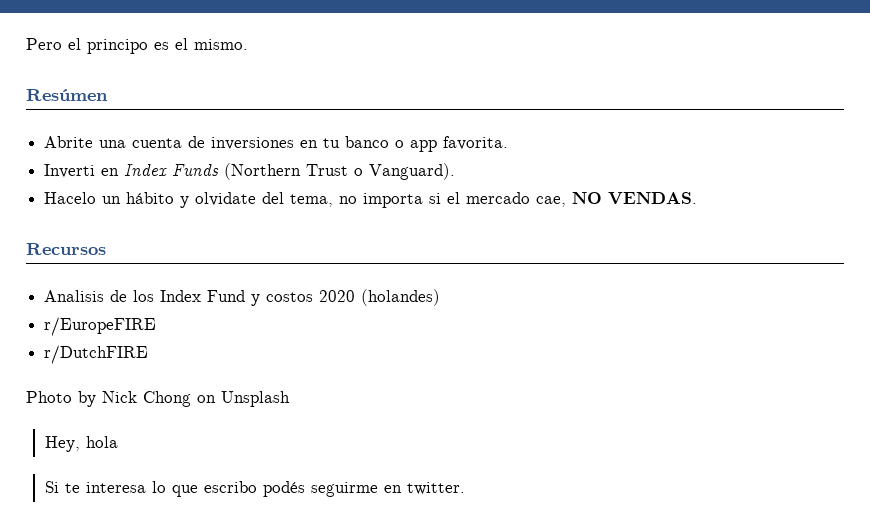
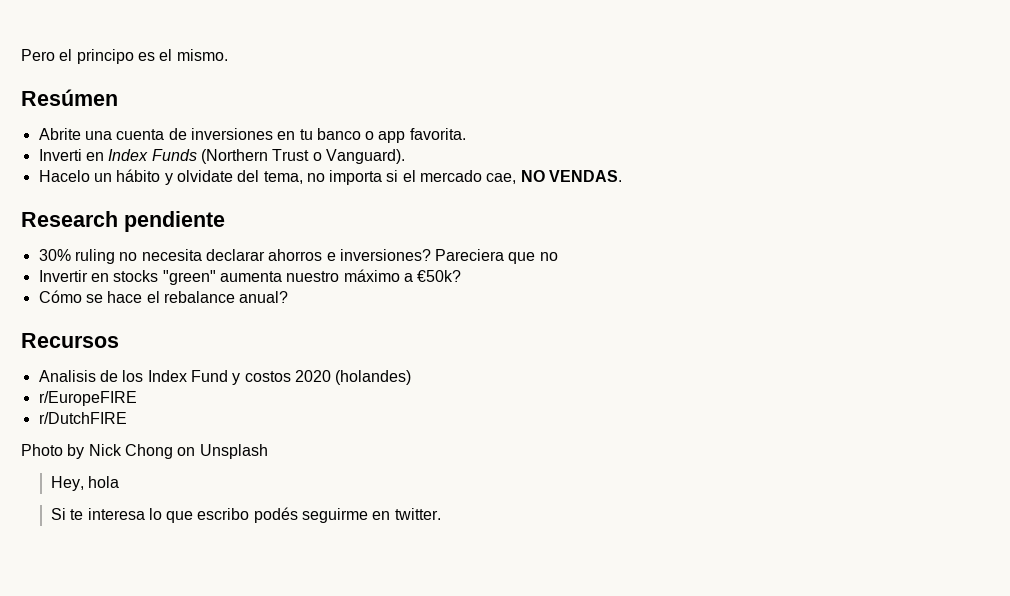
+ Research pendiente
+ 30% ruling no necesita declarar ahorros e inversiones? Pareciera que no
+ Invertir en stocks "green" aumenta nuestro máximo a €50k?
+ Cómo se hace el rebalance anual?

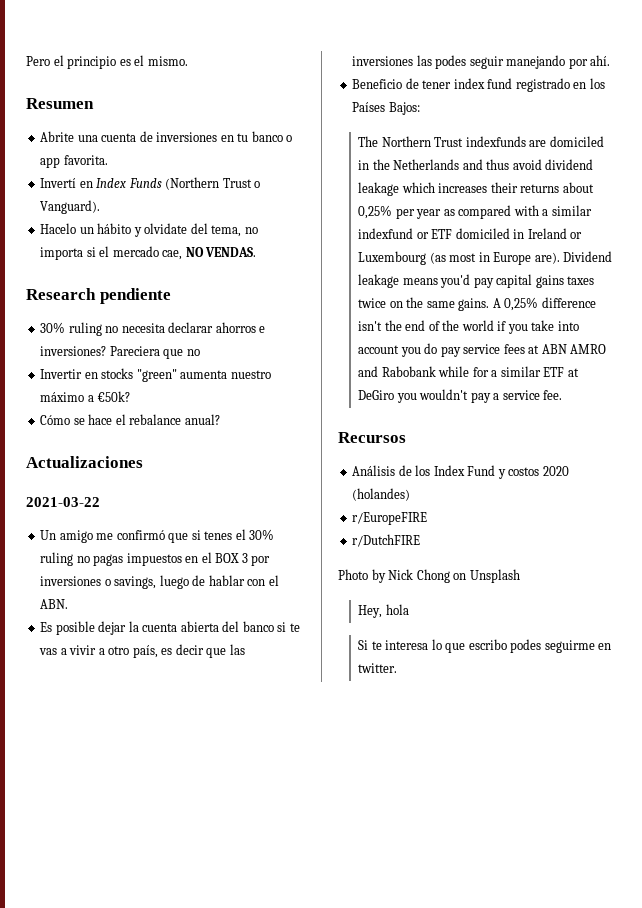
- Pero el principo es el mismo.
+ Pero el principio es el mismo.
- Resúmen
+ Resumen
- Inverti en Index Funds (Northern Trust o Vanguard).
+ Invertí en Index Funds (Northern Trust o Vanguard).
+ Actualizaciones
+ 2021-03-22
+ Un amigo me confirmó que si tenes el 30% ruling no pagas impuestos en el BOX 3 por inversiones o savings, luego de hablar con el ABN.
+ Es posible dejar la cuenta abierta del banco si te vas a vivir a otro país, es decir que las inversiones las podes seguir manejando por ahí.
+ Beneficio de tener index fund registrado en los Países Bajos:
+ The Northern Trust indexfunds are domiciled in the Netherlands and thus avoid dividend leakage which increases their returns about 0,25% per year as compared with a similar indexfund or ETF domiciled in Ireland or Luxembourg (as most in Europe are). Dividend leakage means you'd pay capital gains taxes twice on the same gains. A 0,25% difference isn't the end of the world if you take into account you do pay service fees at ABN AMRO and Rabobank while for a similar ETF at DeGiro you wouldn't pay a service fee.
- Analisis de los Index Fund y costos 2020 (holandes)
+ Análisis de los Index Fund y costos 2020 (holandes)
- Si te interesa lo que escribo podés seguirme en twitter.
+ Si te interesa lo que escribo podes seguirme en twitter.

